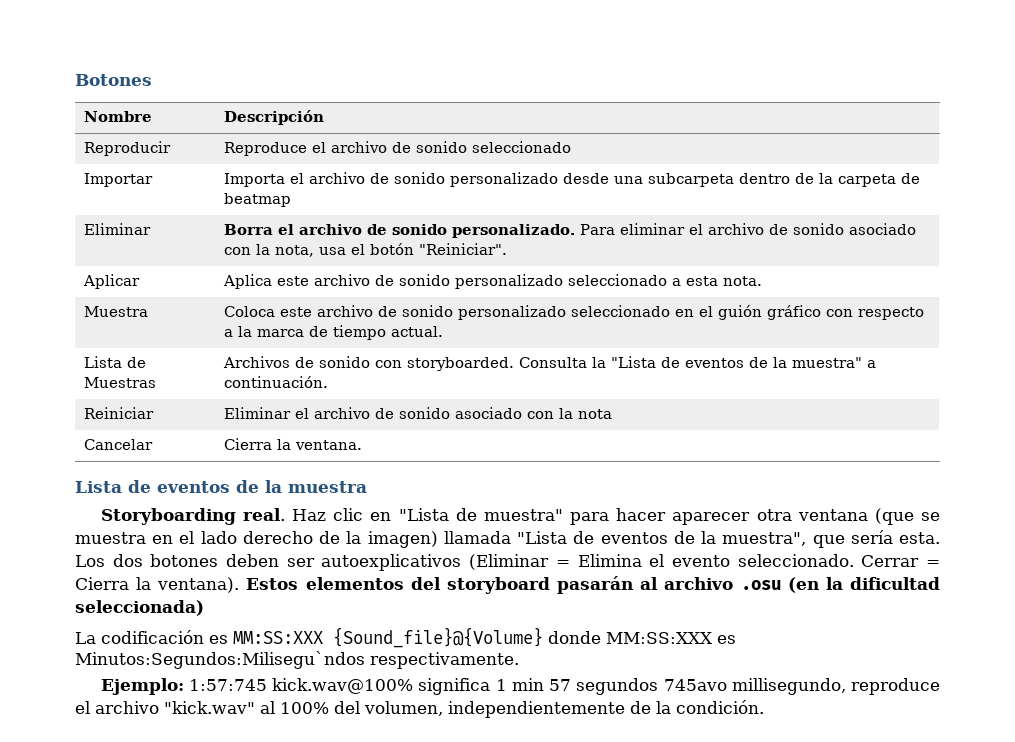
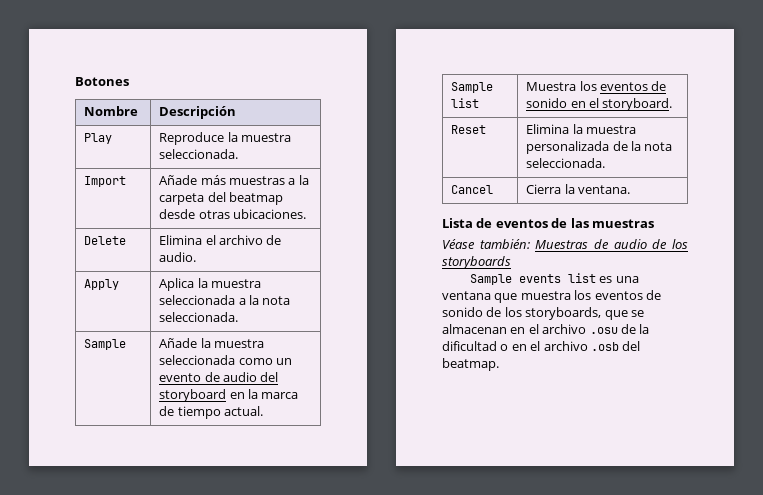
- Reproducir | Reproduce el archivo de sonido seleccionado
- Importar | Importa el archivo de sonido personalizado desde una subcarpeta dentro de la carpeta de beatmap
- Eliminar | Borra el archivo de sonido personalizado. Para eliminar el archivo de sonido asociado con la nota, usa el botón "Reiniciar".
- Aplicar | Aplica este archivo de sonido personalizado seleccionado a esta nota.
- Muestra | Coloca este archivo de sonido personalizado seleccionado en el guión gráfico con respecto a la marca de tiempo actual.
+ Play | Reproduce la muestra seleccionada.
+ Import | Añade más muestras a la carpeta del beatmap desde otras ubicaciones.
+ Delete | Elimina el archivo de audio.
+ Apply | Aplica la muestra seleccionada a la nota seleccionada.
+ Sample | Añade la muestra seleccionada como un evento de audio del storyboard en la marca de tiempo actual.
- Lista de Muestras | Archivos de sonido con storyboarded. Consulta la "Lista de eventos de la muestra" a continuación.
- Reiniciar | Eliminar el archivo de sonido asociado con la nota
- Cancelar | Cierra la ventana.
+ Sample list | Muestra los eventos de sonido en el storyboard.
+ Reset | Elimina la muestra personalizada de la nota seleccionada.
+ Cancel | Cierra la ventana.
- Lista de eventos de la muestra
- Storyboarding real. Haz clic en "Lista de muestra" para hacer aparecer otra ventana (que se muestra en el lado derecho de la imagen) llamada "Lista de eventos de la muestra", que sería esta. Los dos botones deben ser autoexplicativos (Eliminar = Elimina el evento seleccionado. Cerrar = Cierra la ventana). Estos elementos del storyboard pasarán al archivo .osu (en la dificultad seleccionada)
- La codificación es MM:SS:XXX {Sound_file}@{Volume} donde MM:SS:XXX es Minutos:Segundos:Milisegu`ndos respectivamente.
- Ejemplo: 1:57:745 kick.wav@100% significa 1 min 57 segundos 745avo millisegundo, reproduce el archivo "kick.wav" al 100% del volumen, independientemente de la condición.
+ Lista de eventos de las muestras
+ Véase también: Muestras de audio de los storyboards
+ Sample events list es una ventana que muestra los eventos de sonido de los storyboards, que se almacenan en el archivo .osu de la dificultad o en el archivo .osb del beatmap.

